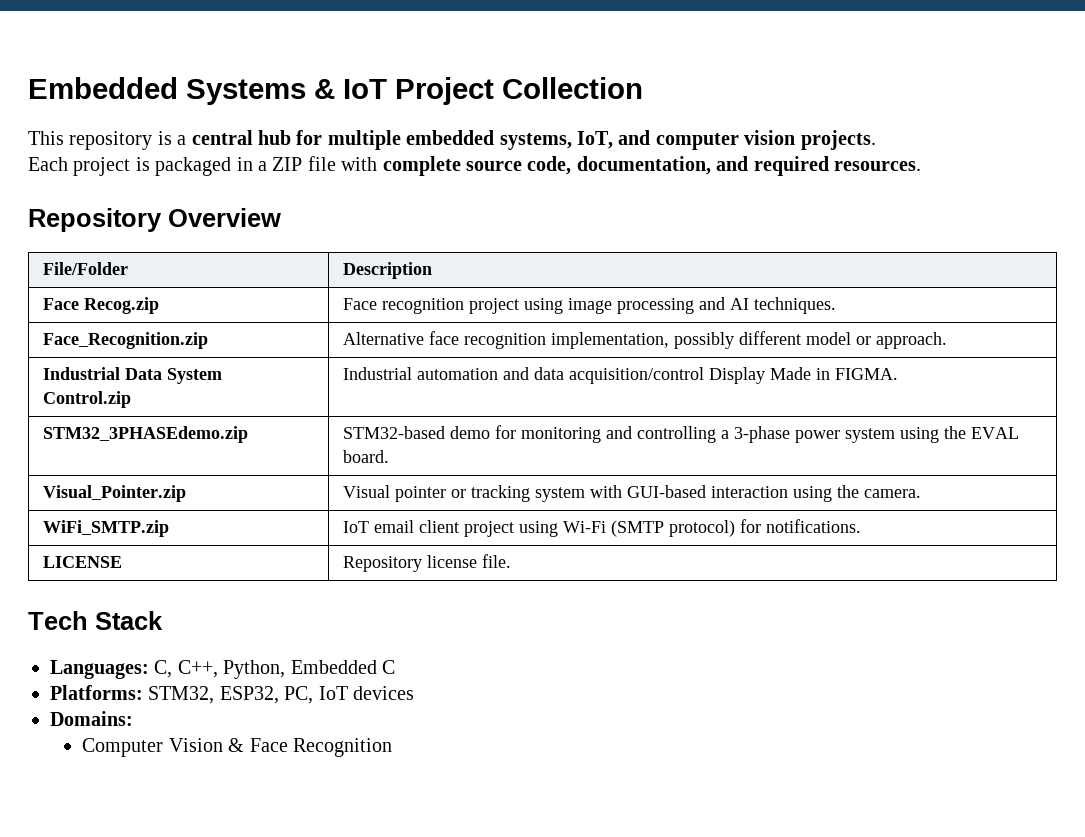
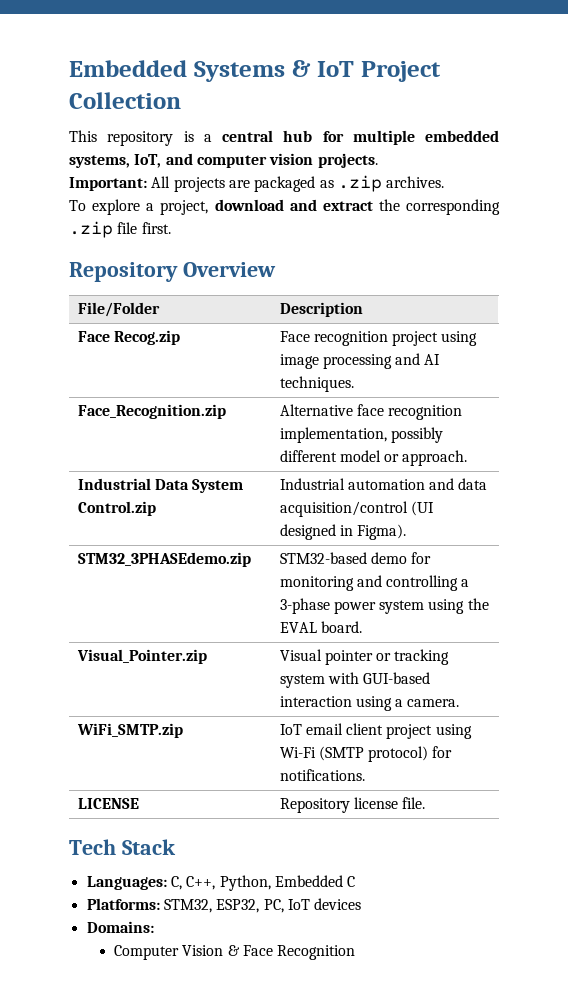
- Each project is packaged in a ZIP file with complete source code, documentation, and required resources.
+ Important: All projects are packaged as .zip archives.
+ To explore a project, download and extract the corresponding .zip file first.
- Industrial Data System Control.zip | Industrial automation and data acquisition/control Display Made in FIGMA.
+ Industrial Data System Control.zip | Industrial automation and data acquisition/control (UI designed in Figma).
- Visual_Pointer.zip | Visual pointer or tracking system with GUI-based interaction using the camera.
+ Visual_Pointer.zip | Visual pointer or tracking system with GUI-based interaction using a camera.

